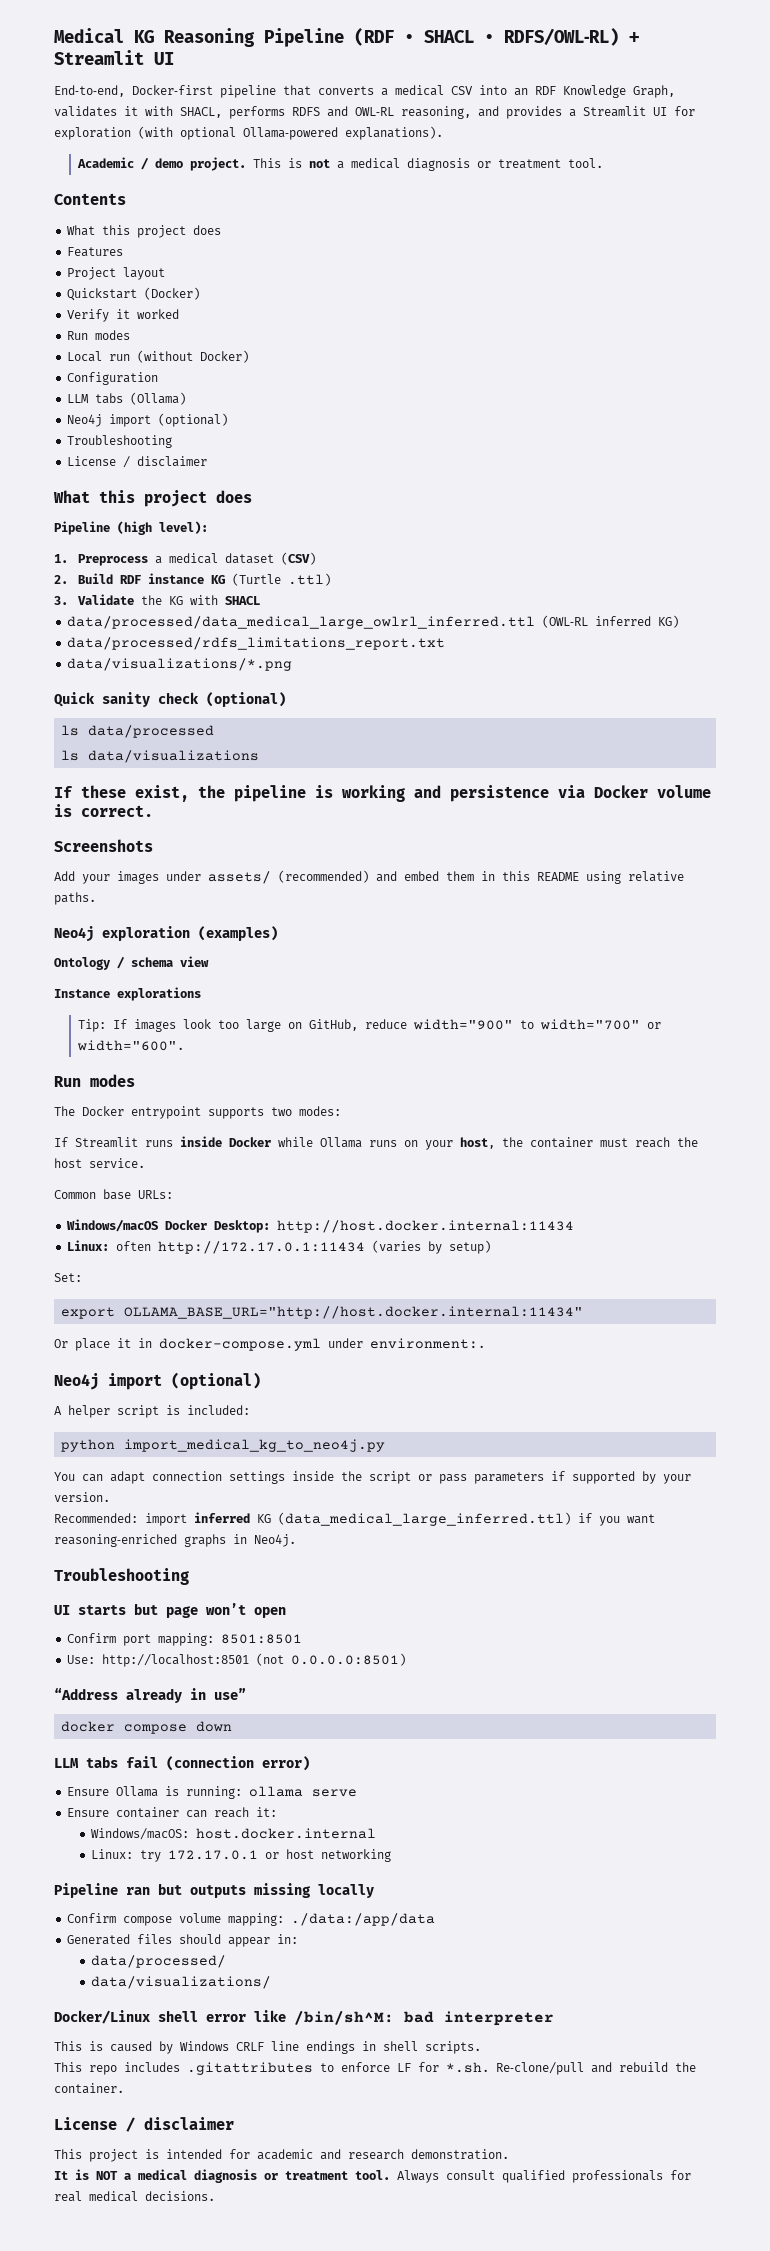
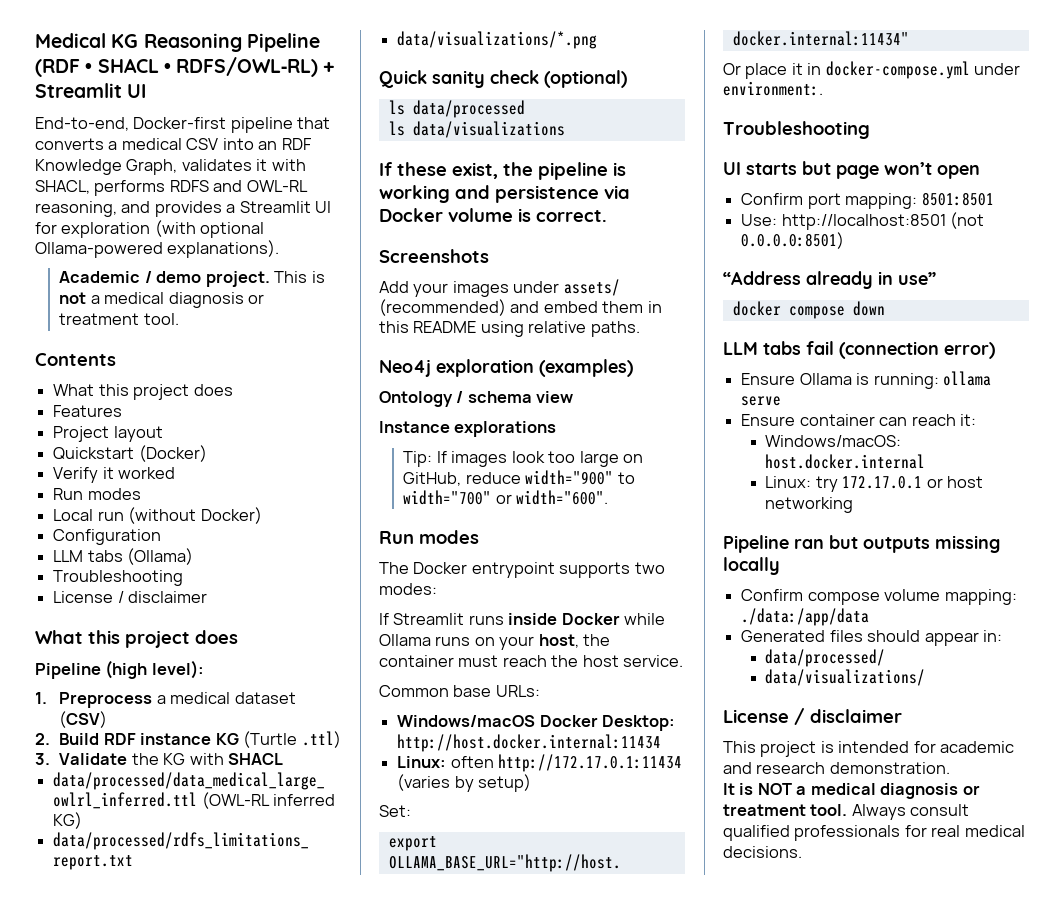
  LLM tabs (Ollama)
- Neo4j import (optional)
  Or place it in docker-compose.yml under environment:.
- Neo4j import (optional)
- A helper script is included:
- python import_medical_kg_to_neo4j.py
- You can adapt connection settings inside the script or pass parameters if supported by your version.
- Recommended: import inferred KG (data_medical_large_inferred.ttl) if you want reasoning‑enriched graphs in Neo4j.
- Docker/Linux shell error like /bin/sh^M: bad interpreter
- This is caused by Windows CRLF line endings in shell scripts.
- This repo includes .gitattributes to enforce LF for *.sh. Re‑clone/pull and rebuild the container.

